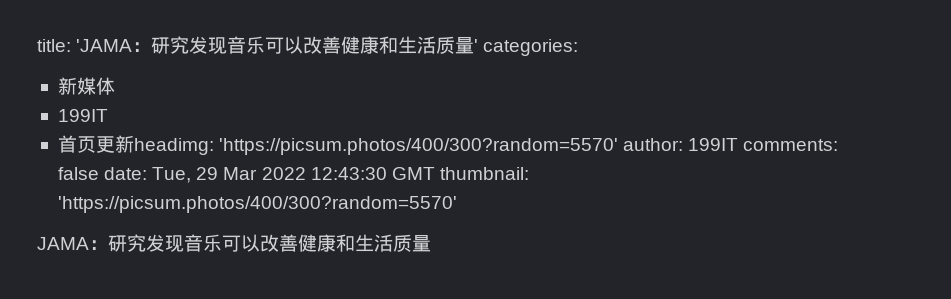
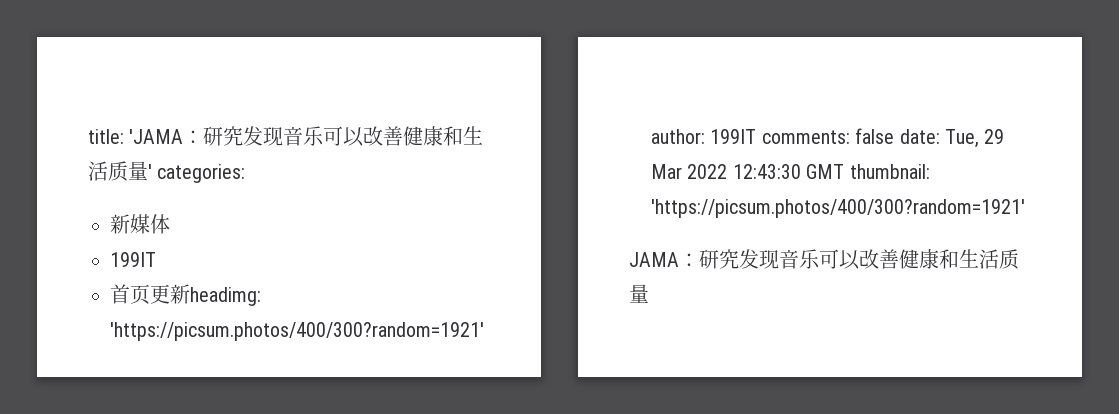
- 首页更新headimg: 'https://picsum.photos/400/300?random=5570' author: 199IT comments: false date: Tue, 29 Mar 2022 12:43:30 GMT thumbnail: 'https://picsum.photos/400/300?random=5570'
+ 首页更新headimg: 'https://picsum.photos/400/300?random=1921' author: 199IT comments: false date: Tue, 29 Mar 2022 12:43:30 GMT thumbnail: 'https://picsum.photos/400/300?random=1921'

